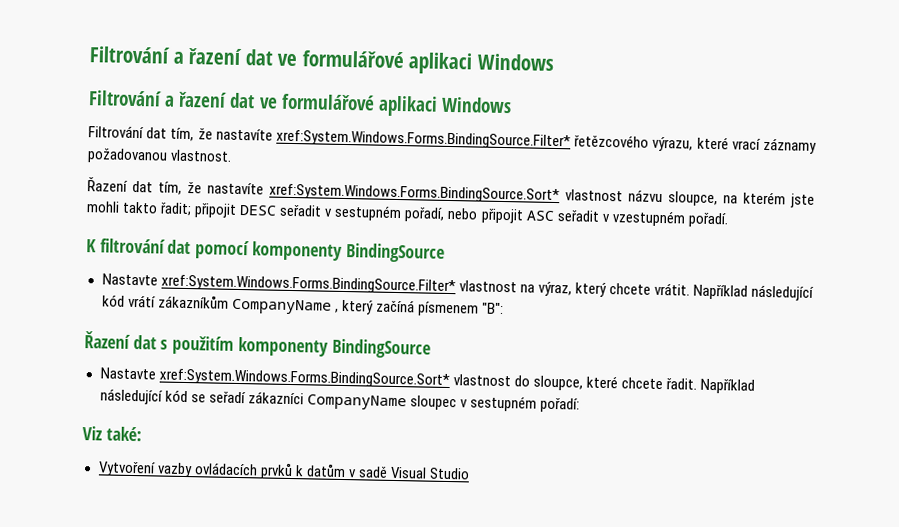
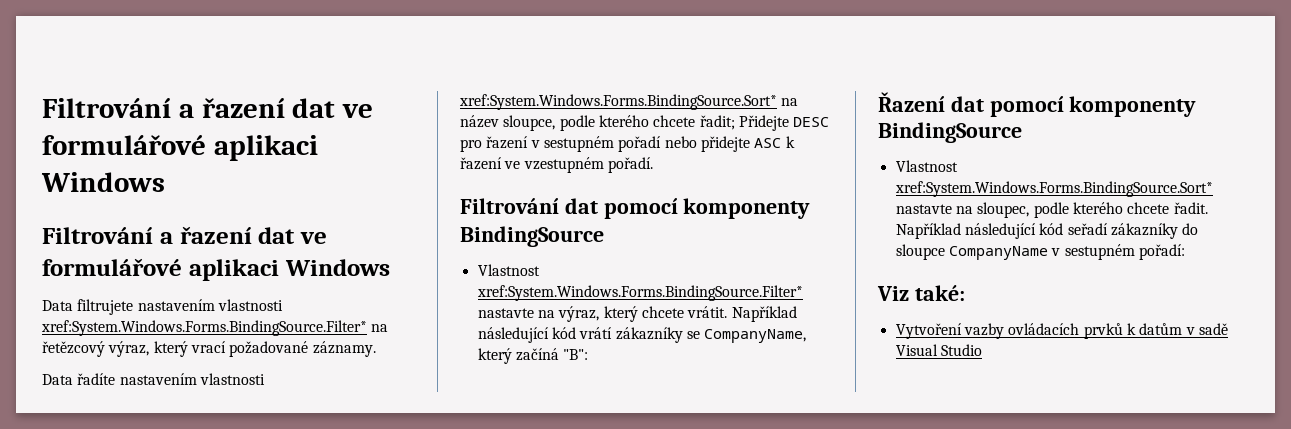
- Filtrování dat tím, že nastavíte xref:System.Windows.Forms.BindingSource.Filter* řetězcového výrazu, které vrací záznamy požadovanou vlastnost.
- Řazení dat tím, že nastavíte xref:System.Windows.Forms.BindingSource.Sort* vlastnost názvu sloupce, na kterém jste mohli takto řadit; připojit DESC seřadit v sestupném pořadí, nebo připojit ASC seřadit v vzestupném pořadí.
+ Data filtrujete nastavením vlastnosti xref:System.Windows.Forms.BindingSource.Filter* na řetězcový výraz, který vrací požadované záznamy.
+ Data řadíte nastavením vlastnosti xref:System.Windows.Forms.BindingSource.Sort* na název sloupce, podle kterého chcete řadit; Přidejte DESC pro řazení v sestupném pořadí nebo přidejte ASC k řazení ve vzestupném pořadí.
- K filtrování dat pomocí komponenty BindingSource
- Nastavte xref:System.Windows.Forms.BindingSource.Filter* vlastnost na výraz, který chcete vrátit.
+ Filtrování dat pomocí komponenty BindingSource
+ Vlastnost xref:System.Windows.Forms.BindingSource.Filter* nastavte na výraz, který chcete vrátit.
- Například následující kód vrátí zákazníkům CompanyName , který začíná písmenem "B":
+ Například následující kód vrátí zákazníky se CompanyName, který začíná "B":
- Řazení dat s použitím komponenty BindingSource
- Nastavte xref:System.Windows.Forms.BindingSource.Sort* vlastnost do sloupce, které chcete řadit.
+ Řazení dat pomocí komponenty BindingSource
+ Vlastnost xref:System.Windows.Forms.BindingSource.Sort* nastavte na sloupec, podle kterého chcete řadit.
- Například následující kód se seřadí zákazníci CompanyName sloupec v sestupném pořadí:
+ Například následující kód seřadí zákazníky do sloupce CompanyName v sestupném pořadí:

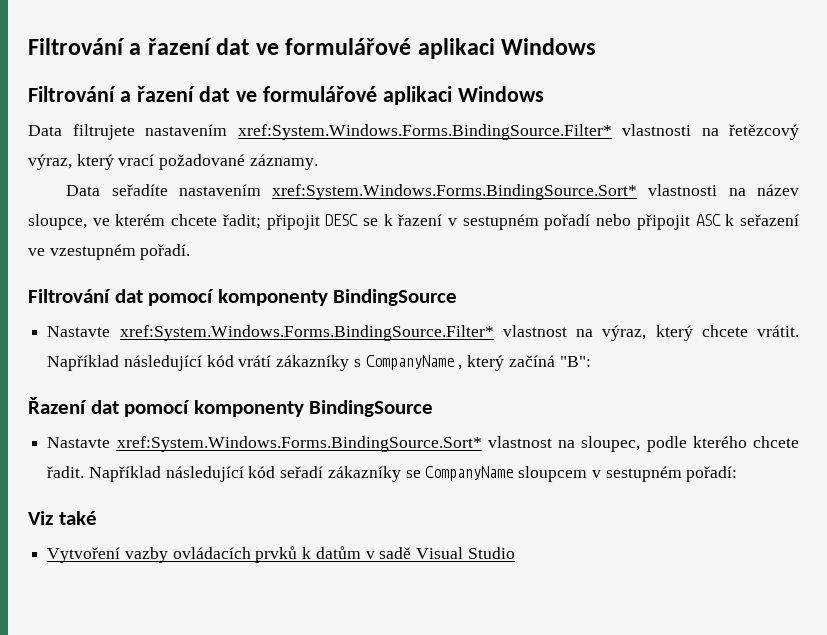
- Data filtrujete nastavením vlastnosti xref:System.Windows.Forms.BindingSource.Filter* na řetězcový výraz, který vrací požadované záznamy.
+ Data filtrujete nastavením xref:System.Windows.Forms.BindingSource.Filter* vlastnosti na řetězcový výraz, který vrací požadované záznamy.
- Data řadíte nastavením vlastnosti xref:System.Windows.Forms.BindingSource.Sort* na název sloupce, podle kterého chcete řadit; Přidejte DESC pro řazení v sestupném pořadí nebo přidejte ASC k řazení ve vzestupném pořadí.
+ Data seřadíte nastavením xref:System.Windows.Forms.BindingSource.Sort* vlastnosti na název sloupce, ve kterém chcete řadit; připojit DESC se k řazení v sestupném pořadí nebo připojit ASC k seřazení ve vzestupném pořadí.
- Vlastnost xref:System.Windows.Forms.BindingSource.Filter* nastavte na výraz, který chcete vrátit.
+ Nastavte xref:System.Windows.Forms.BindingSource.Filter* vlastnost na výraz, který chcete vrátit.
- Například následující kód vrátí zákazníky se CompanyName, který začíná "B":
+ Například následující kód vrátí zákazníky s CompanyName , který začíná "B":
- Vlastnost xref:System.Windows.Forms.BindingSource.Sort* nastavte na sloupec, podle kterého chcete řadit.
+ Nastavte xref:System.Windows.Forms.BindingSource.Sort* vlastnost na sloupec, podle kterého chcete řadit.
- Například následující kód seřadí zákazníky do sloupce CompanyName v sestupném pořadí:
+ Například následující kód seřadí zákazníky se CompanyName sloupcem v sestupném pořadí:
- Viz také:
+ Viz také

